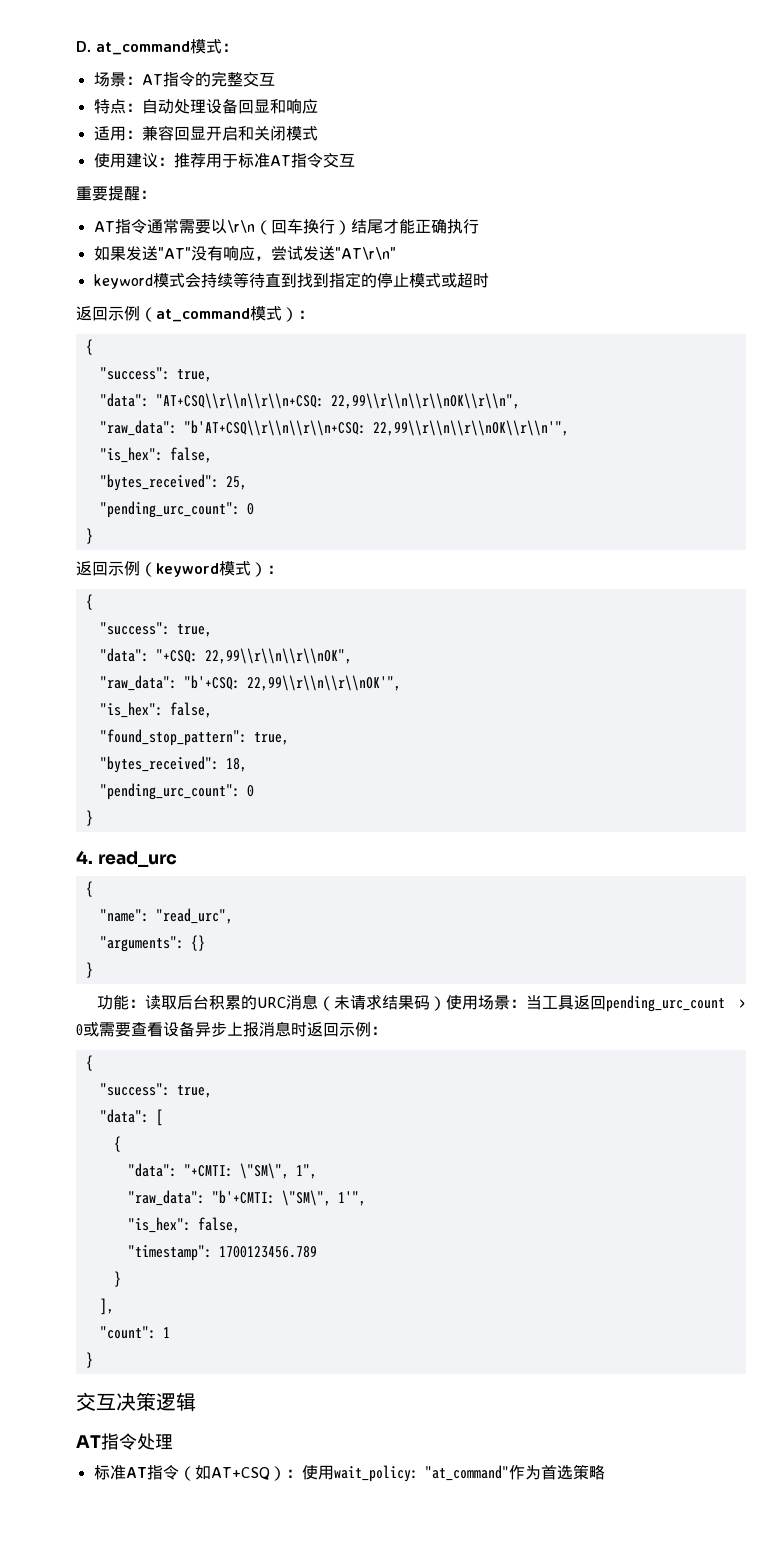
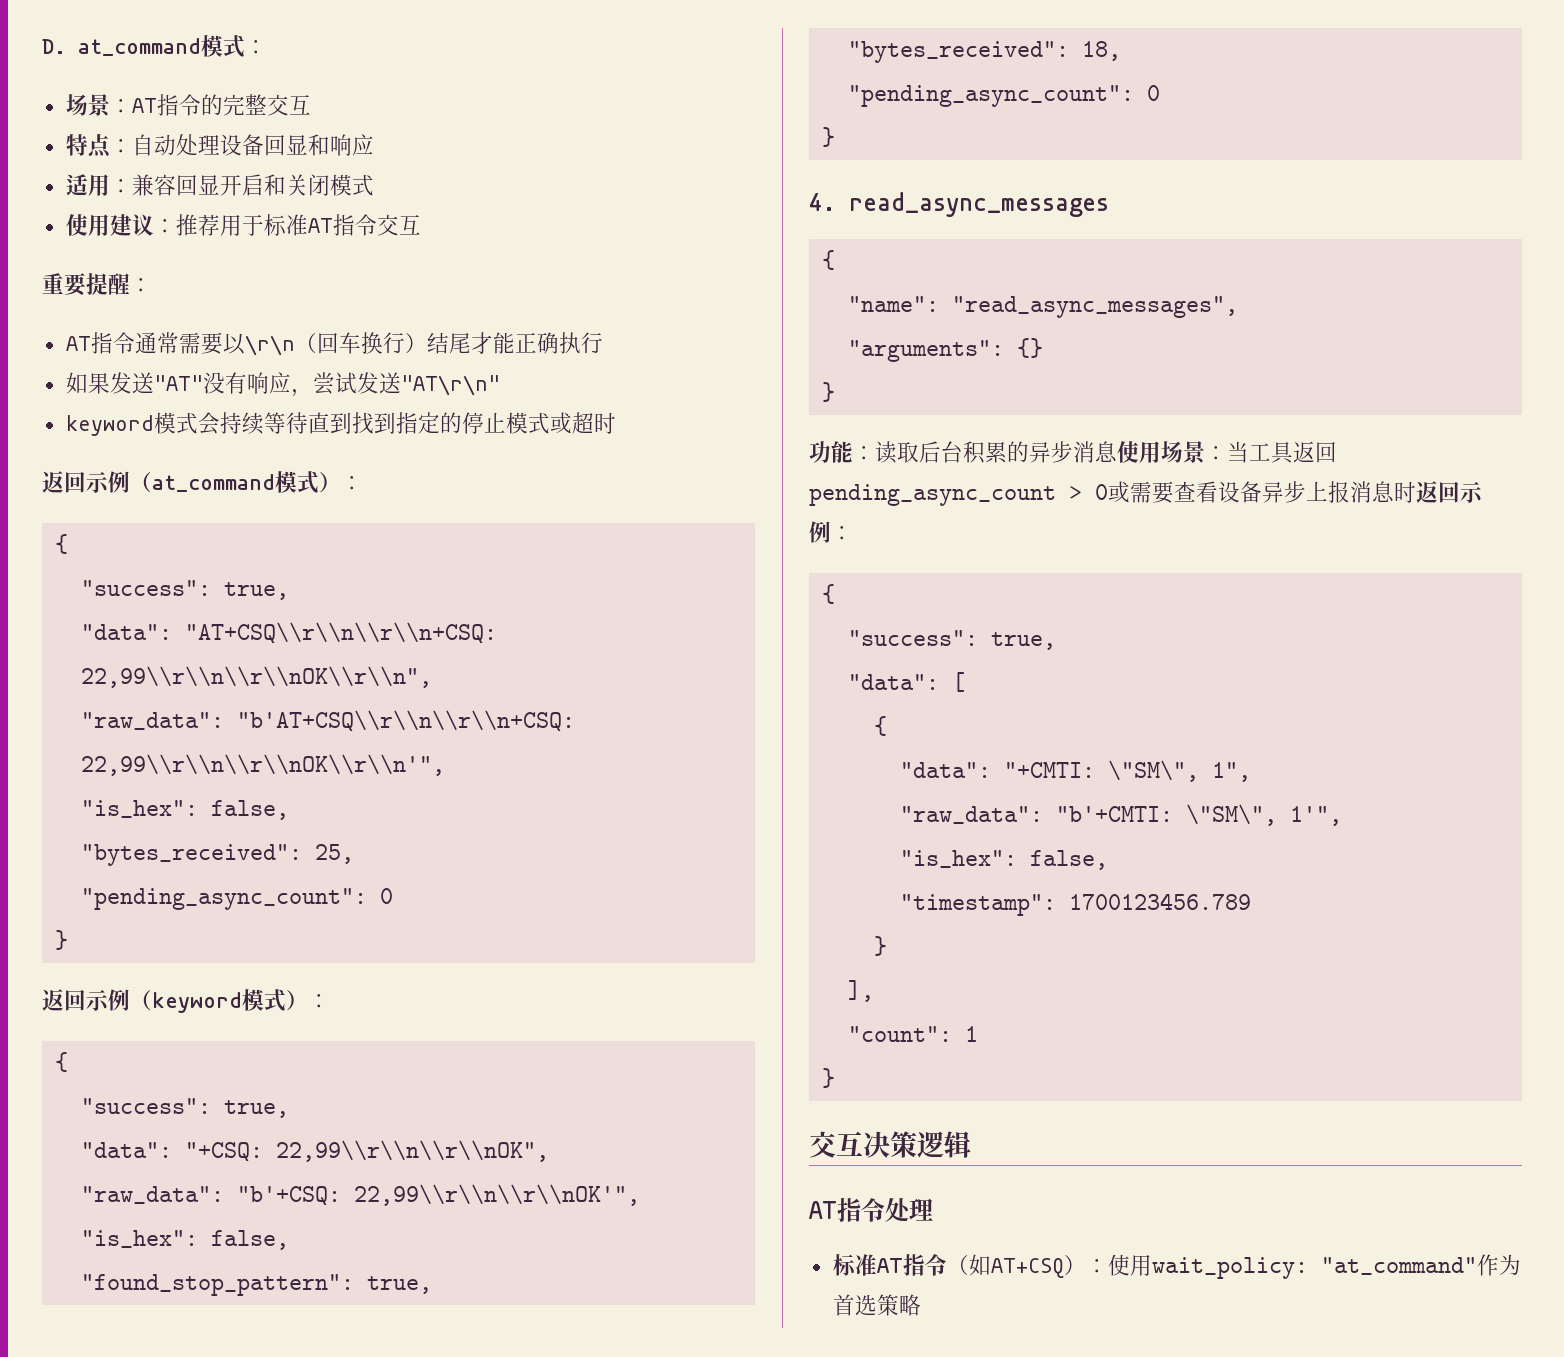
  "bytes_received": 25,
- "pending_urc_count": 0
+ "pending_async_count": 0
  "bytes_received": 18,
- "pending_urc_count": 0
+ "pending_async_count": 0
- 4. read_urc
+ 4. read_async_messages
- "name": "read_urc",
+ "name": "read_async_messages",
- 功能：读取后台积累的URC消息（未请求结果码）使用场景：当工具返回pending_urc_count > 0或需要查看设备异步上报消息时返回示例：
+ 功能：读取后台积累的异步消息使用场景：当工具返回pending_async_count > 0或需要查看设备异步上报消息时返回示例：

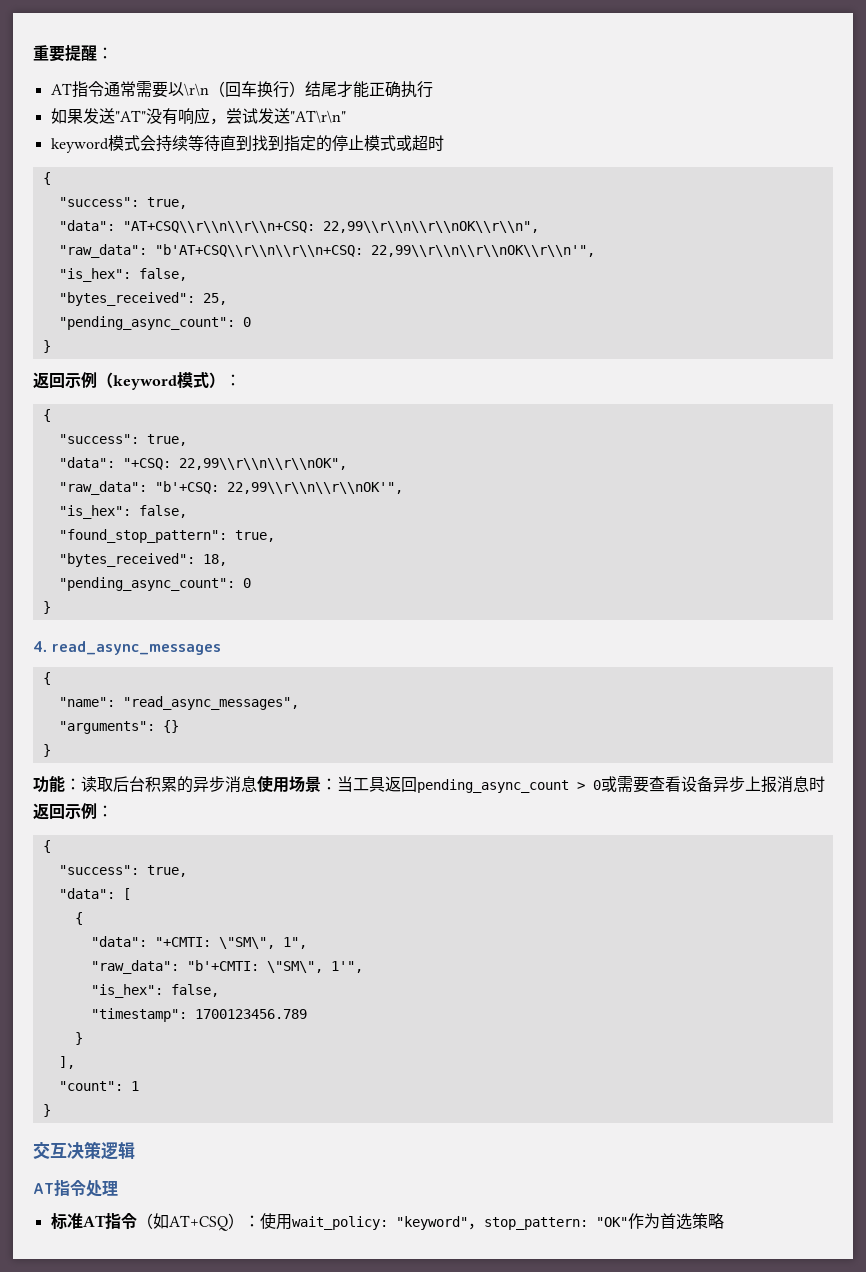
- D. at_command模式：
- 场景：AT指令的完整交互
- 特点：自动处理设备回显和响应
- 适用：兼容回显开启和关闭模式
- 使用建议：推荐用于标准AT指令交互
- 返回示例（at_command模式）：
- 标准AT指令（如AT+CSQ）：使用wait_policy: "at_command"作为首选策略
+ 标准AT指令（如AT+CSQ）：使用wait_policy: "keyword"，stop_pattern: "OK"作为首选策略

